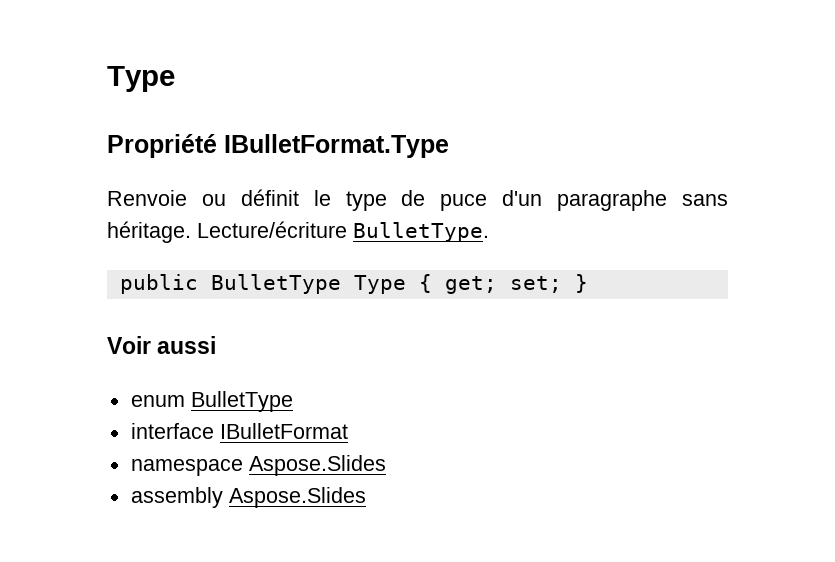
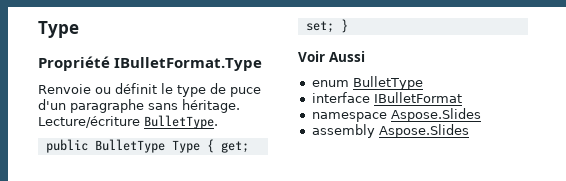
- Voir aussi
+ Voir Aussi

